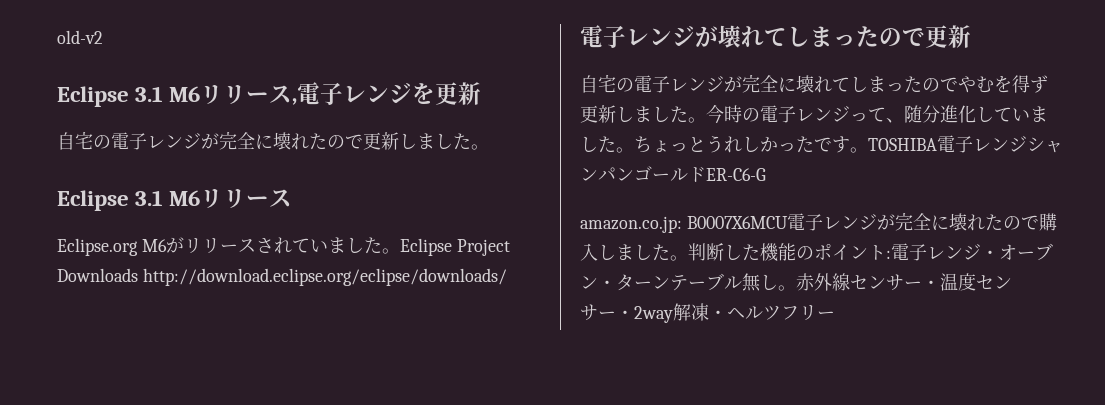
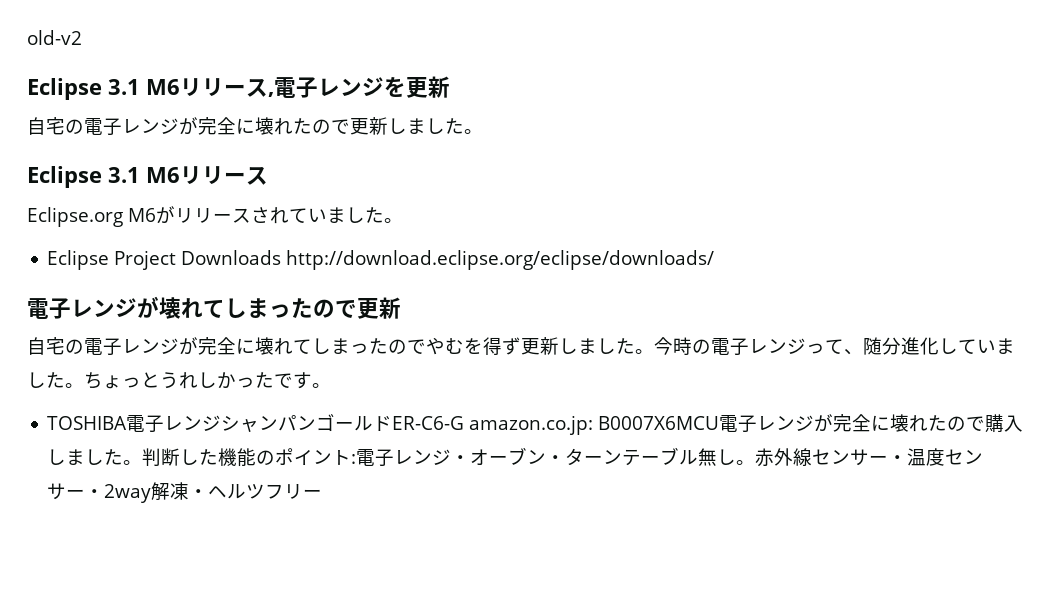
- Eclipse.org M6がリリースされていました。Eclipse Project Downloads http://download.eclipse.org/eclipse/downloads/
+ Eclipse.org M6がリリースされていました。
+ Eclipse Project Downloads http://download.eclipse.org/eclipse/downloads/
- ちょっとうれしかったです。TOSHIBA電子レンジシャンパンゴールドER-C6-G
- amazon.co.jp: B0007X6MCU電子レンジが完全に壊れたので購入しました。
+ ちょっとうれしかったです。
+ TOSHIBA電子レンジシャンパンゴールドER-C6-G amazon.co.jp: B0007X6MCU電子レンジが完全に壊れたので購入しました。

